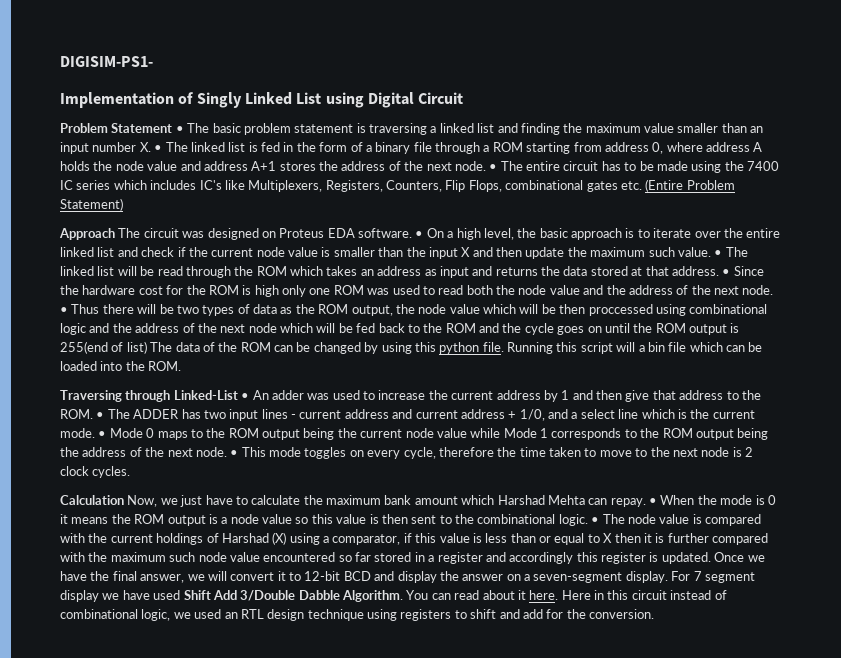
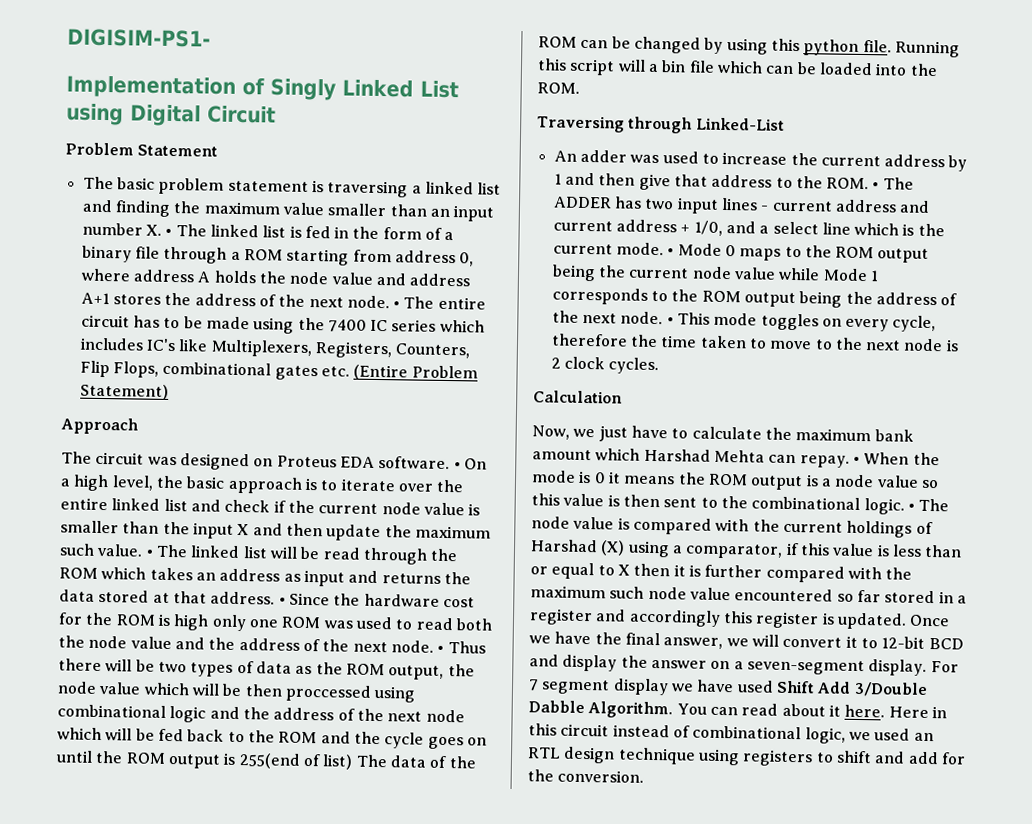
- Problem Statement • The basic problem statement is traversing a linked list and finding the maximum value smaller than an input number X. • The linked list is fed in the form of a binary file through a ROM starting from address 0, where address A holds the node value and address A+1 stores the address of the next node.
+ Problem Statement
+ The basic problem statement is traversing a linked list and finding the maximum value smaller than an input number X. • The linked list is fed in the form of a binary file through a ROM starting from address 0, where address A holds the node value and address A+1 stores the address of the next node.
- Approach The circuit was designed on Proteus EDA software.
+ Approach
+ The circuit was designed on Proteus EDA software.
- Traversing through Linked-List • An adder was used to increase the current address by 1 and then give that address to the ROM. • The ADDER has two input lines - current address and current address + 1/0, and a select line which is the current mode.
+ Traversing through Linked-List
+ An adder was used to increase the current address by 1 and then give that address to the ROM. • The ADDER has two input lines - current address and current address + 1/0, and a select line which is the current mode.
- Calculation Now, we just have to calculate the maximum bank amount which Harshad Mehta can repay.
+ Calculation
+ Now, we just have to calculate the maximum bank amount which Harshad Mehta can repay.

